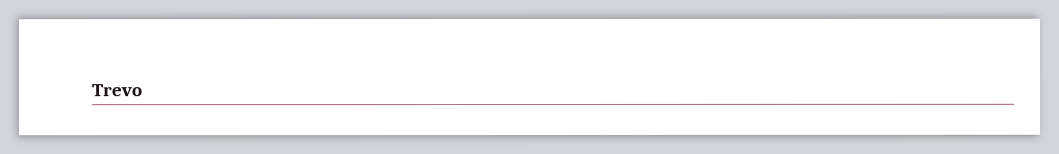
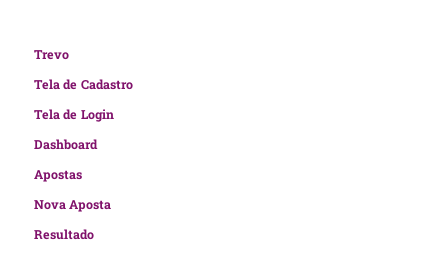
+ Tela de Cadastro
+ Tela de Login
+ Dashboard
+ Apostas
+ Nova Aposta
+ Resultado

